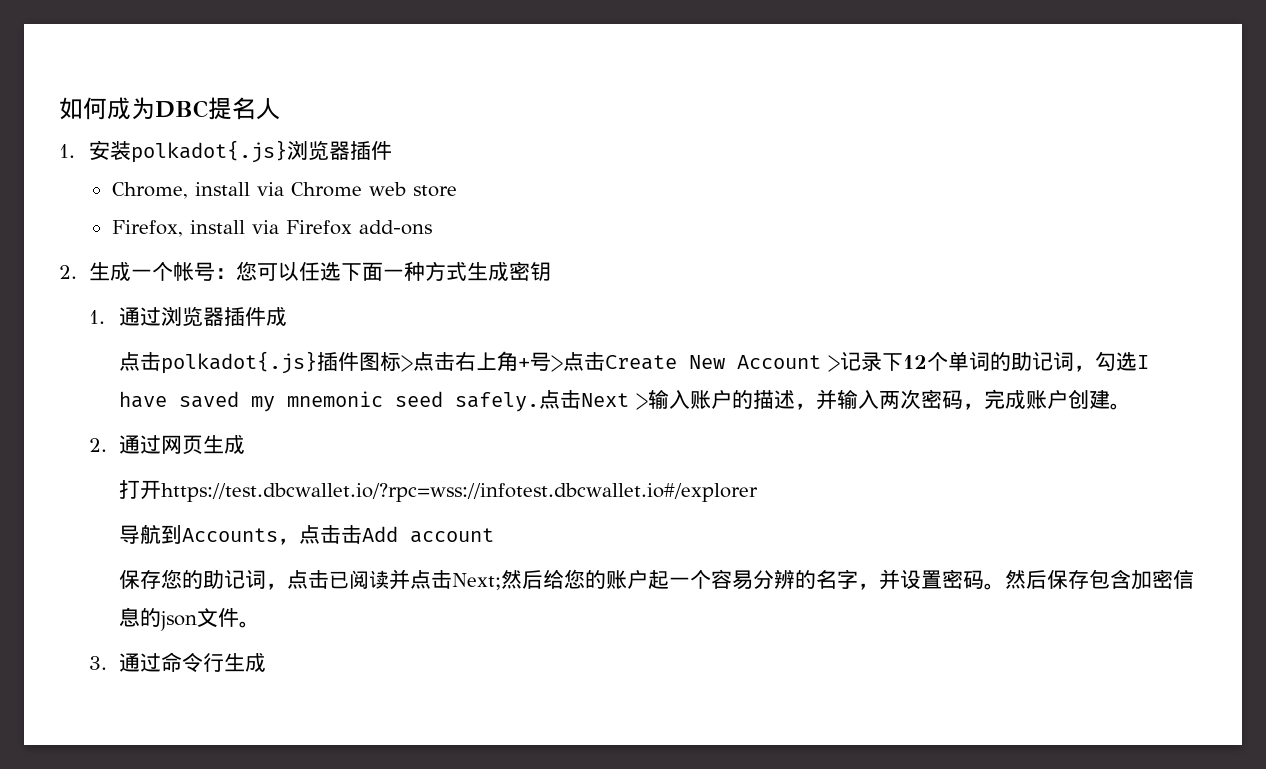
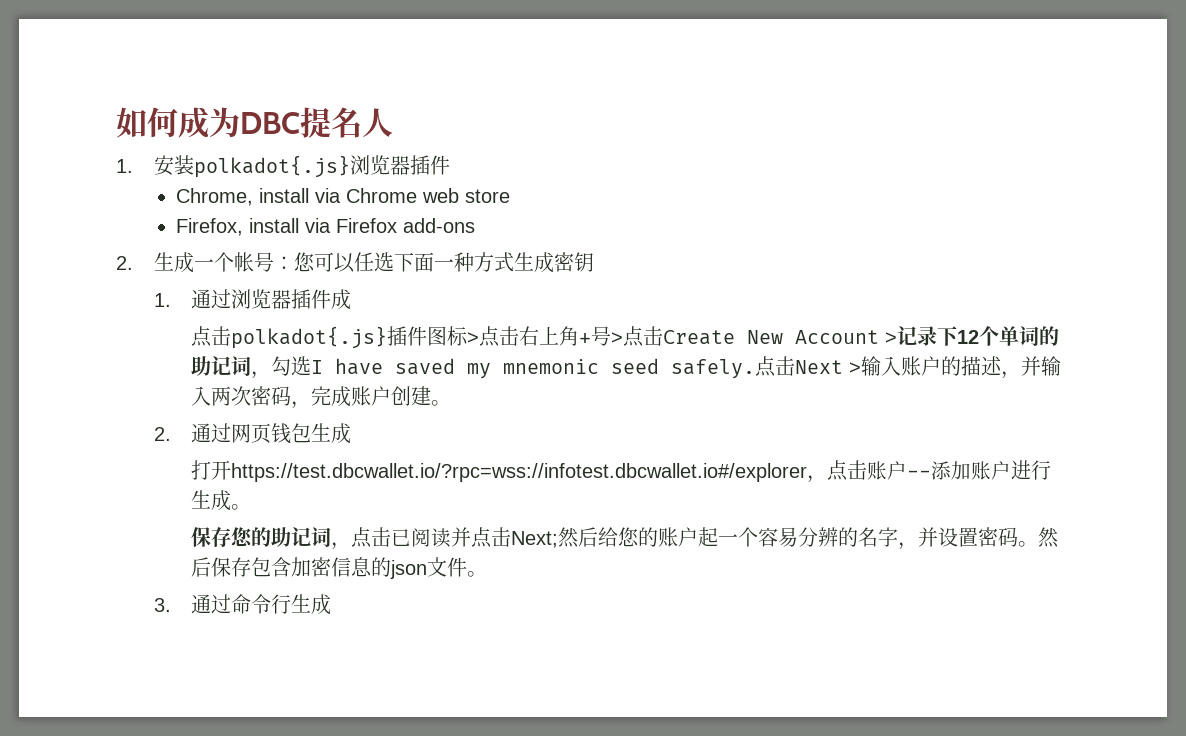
- 2.通过网页生成
+ 2.通过网页钱包生成
- 打开https://test.dbcwallet.io/?rpc=wss://infotest.dbcwallet.io#/explorer
- 导航到Accounts，点击击Add account
+ 打开https://test.dbcwallet.io/?rpc=wss://infotest.dbcwallet.io#/explorer，点击账户--添加账户进行生成。

